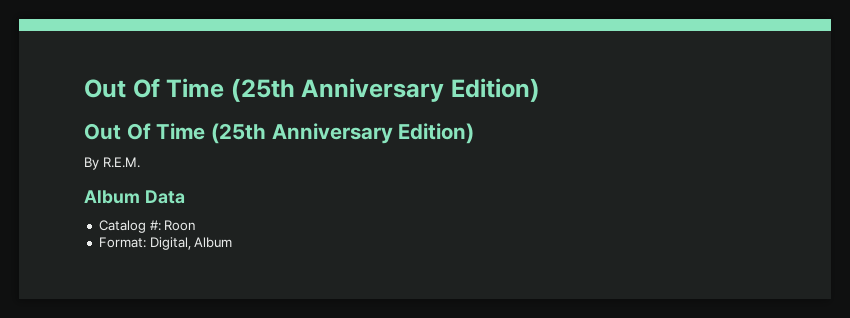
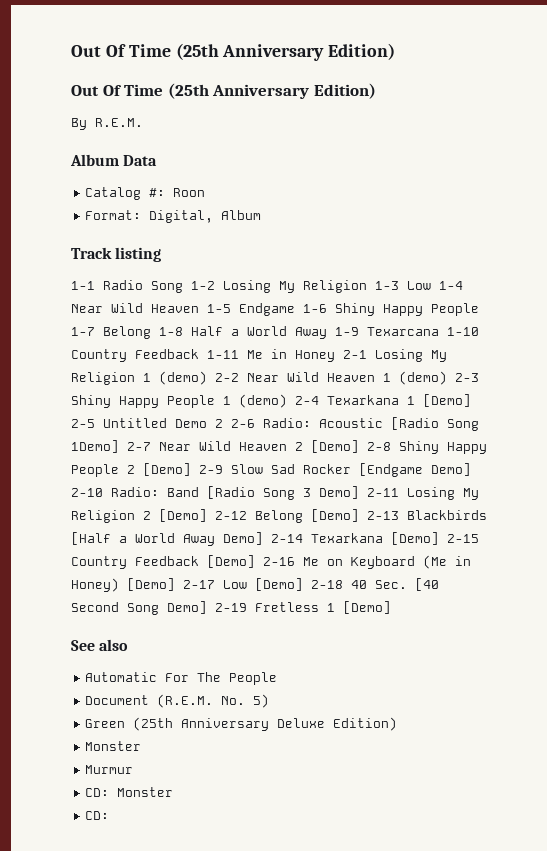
+ Track listing
+ 1-1 Radio Song 1-2 Losing My Religion 1-3 Low 1-4 Near Wild Heaven 1-5 Endgame 1-6 Shiny Happy People 1-7 Belong 1-8 Half a World Away 1-9 Texarcana 1-10 Country Feedback 1-11 Me in Honey 2-1 Losing My Religion 1 (demo) 2-2 Near Wild Heaven 1 (demo) 2-3 Shiny Happy People 1 (demo) 2-4 Texarkana 1 [Demo] 2-5 Untitled Demo 2 2-6 Radio: Acoustic [Radio Song 1Demo] 2-7 Near Wild Heaven 2 [Demo] 2-8 Shiny Happy People 2 [Demo] 2-9 Slow Sad Rocker [Endgame Demo] 2-10 Radio: Band [Radio Song 3 Demo] 2-11 Losing My Religion 2 [Demo] 2-12 Belong [Demo] 2-13 Blackbirds [Half a World Away Demo] 2-14 Texarkana [Demo] 2-15 Country Feedback [Demo] 2-16 Me on Keyboard (Me in Honey) [Demo] 2-17 Low [Demo] 2-18 40 Sec. [40 Second Song Demo] 2-19 Fretless 1 [Demo]
+ See also
+ Automatic For The People
+ Document (R.E.M. No. 5)
+ Green (25th Anniversary Deluxe Edition)
+ Monster
+ Murmur
+ CD: Monster
+ CD:

